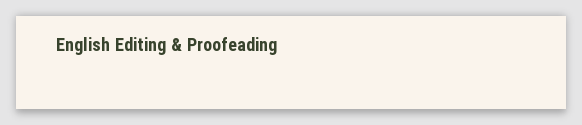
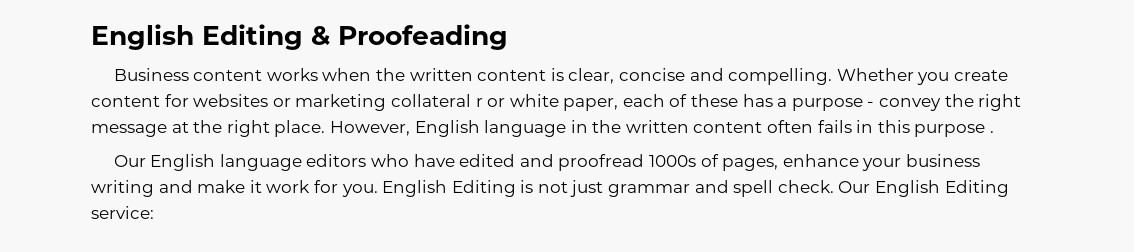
+ Business content works when the written content is clear, concise and compelling. Whether you create content for websites or marketing collateral r or white paper, each of these has a purpose - convey the right message at the right place. However, English language in the written content often fails in this purpose .
+ Our English language editors who have edited and proofread 1000s of pages, enhance your business writing and make it work for you. English Editing is not just grammar and spell check. Our English Editing service:

